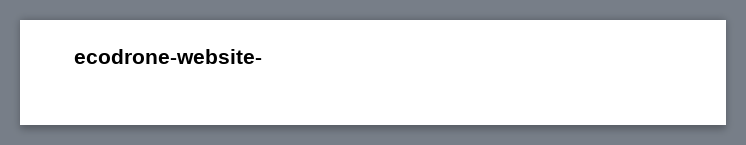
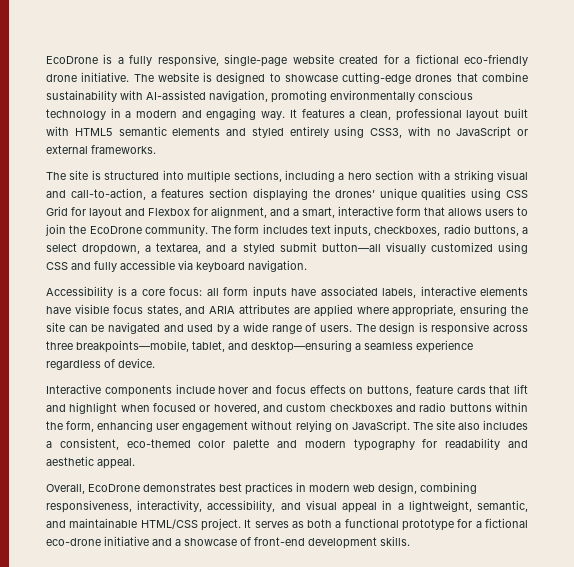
- ecodrone-website-
+ EcoDrone is a fully responsive, single-page website created for a fictional eco-friendly drone initiative. The website is designed to showcase cutting-edge drones that combine sustainability with AI-assisted navigation, promoting environmentally conscious technology in a modern and engaging way. It features a clean, professional layout built with HTML5 semantic elements and styled entirely using CSS3, with no JavaScript or external frameworks.
+ The site is structured into multiple sections, including a hero section with a striking visual and call-to-action, a features section displaying the drones’ unique qualities using CSS Grid for layout and Flexbox for alignment, and a smart, interactive form that allows users to join the EcoDrone community. The form includes text inputs, checkboxes, radio buttons, a select dropdown, a textarea, and a styled submit button—all visually customized using CSS and fully accessible via keyboard navigation.
+ Accessibility is a core focus: all form inputs have associated labels, interactive elements have visible focus states, and ARIA attributes are applied where appropriate, ensuring the site can be navigated and used by a wide range of users. The design is responsive across three breakpoints—mobile, tablet, and desktop—ensuring a seamless experience regardless of device.
+ Interactive components include hover and focus effects on buttons, feature cards that lift and highlight when focused or hovered, and custom checkboxes and radio buttons within the form, enhancing user engagement without relying on JavaScript. The site also includes a consistent, eco-themed color palette and modern typography for readability and aesthetic appeal.
+ Overall, EcoDrone demonstrates best practices in modern web design, combining responsiveness, interactivity, accessibility, and visual appeal in a lightweight, semantic, and maintainable HTML/CSS project. It serves as both a functional prototype for a fictional eco-drone initiative and a showcase of front-end development skills.

